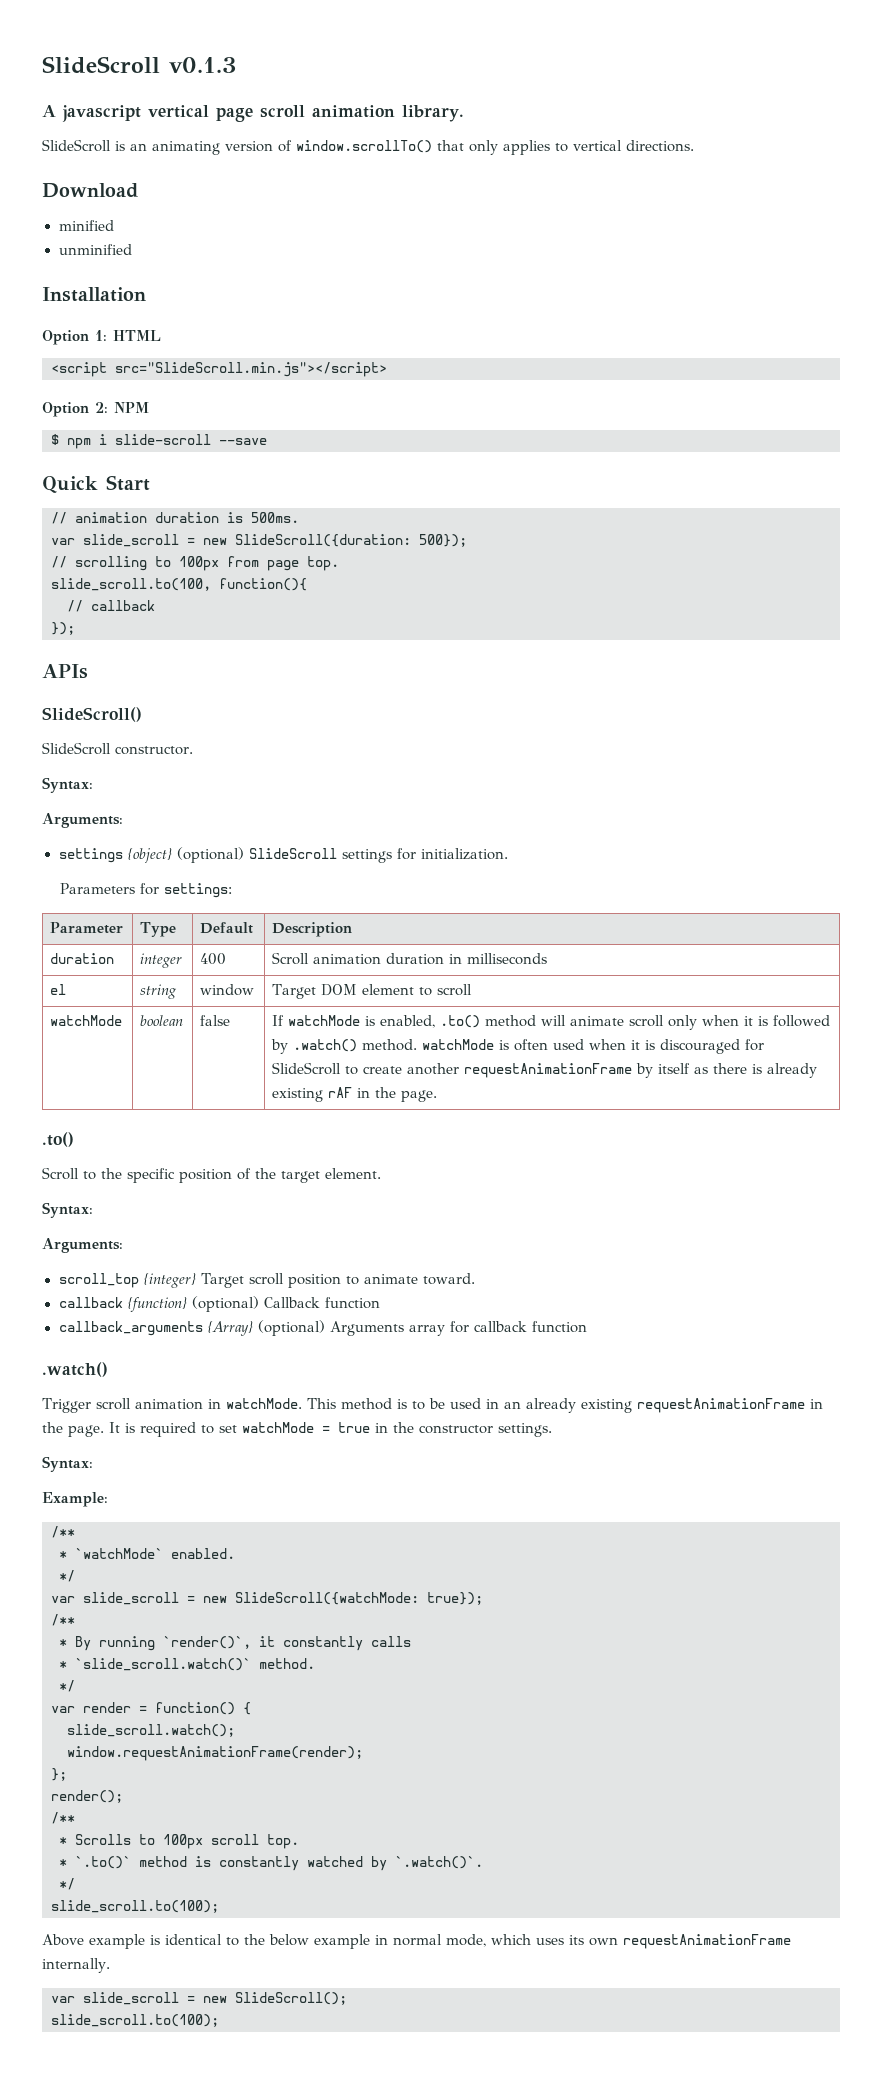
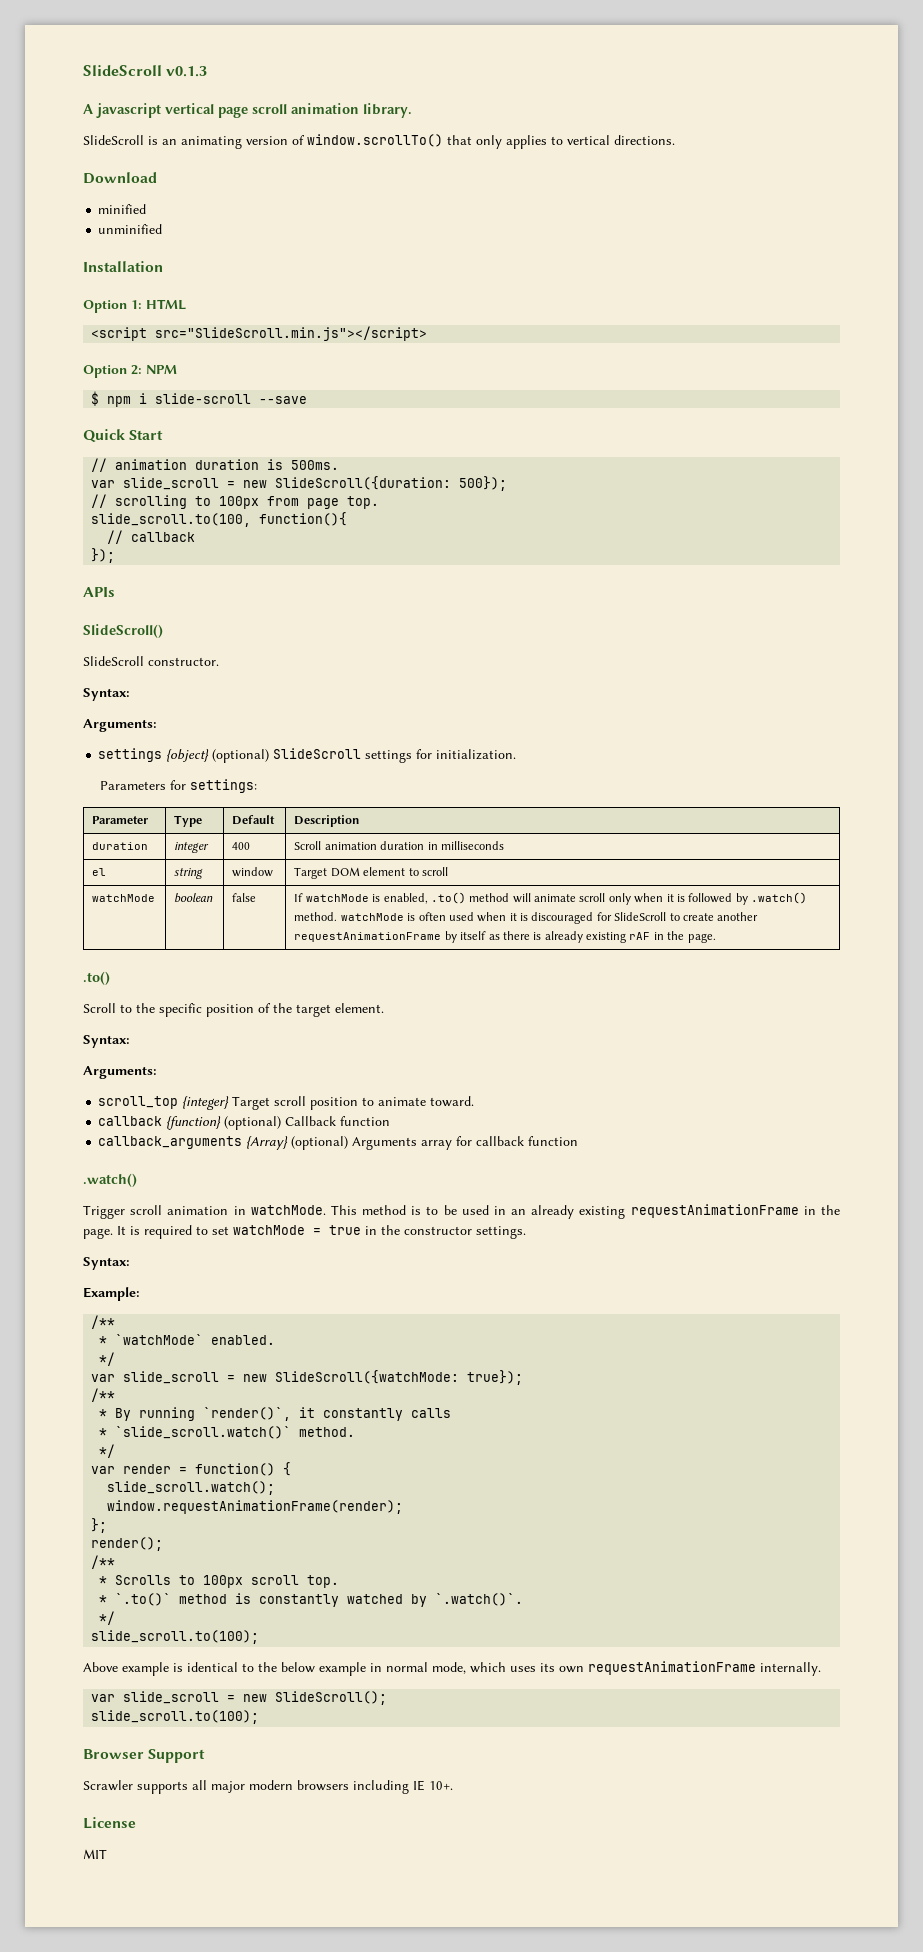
+ Browser Support
+ Scrawler supports all major modern browsers including IE 10+.
+ License
+ MIT

